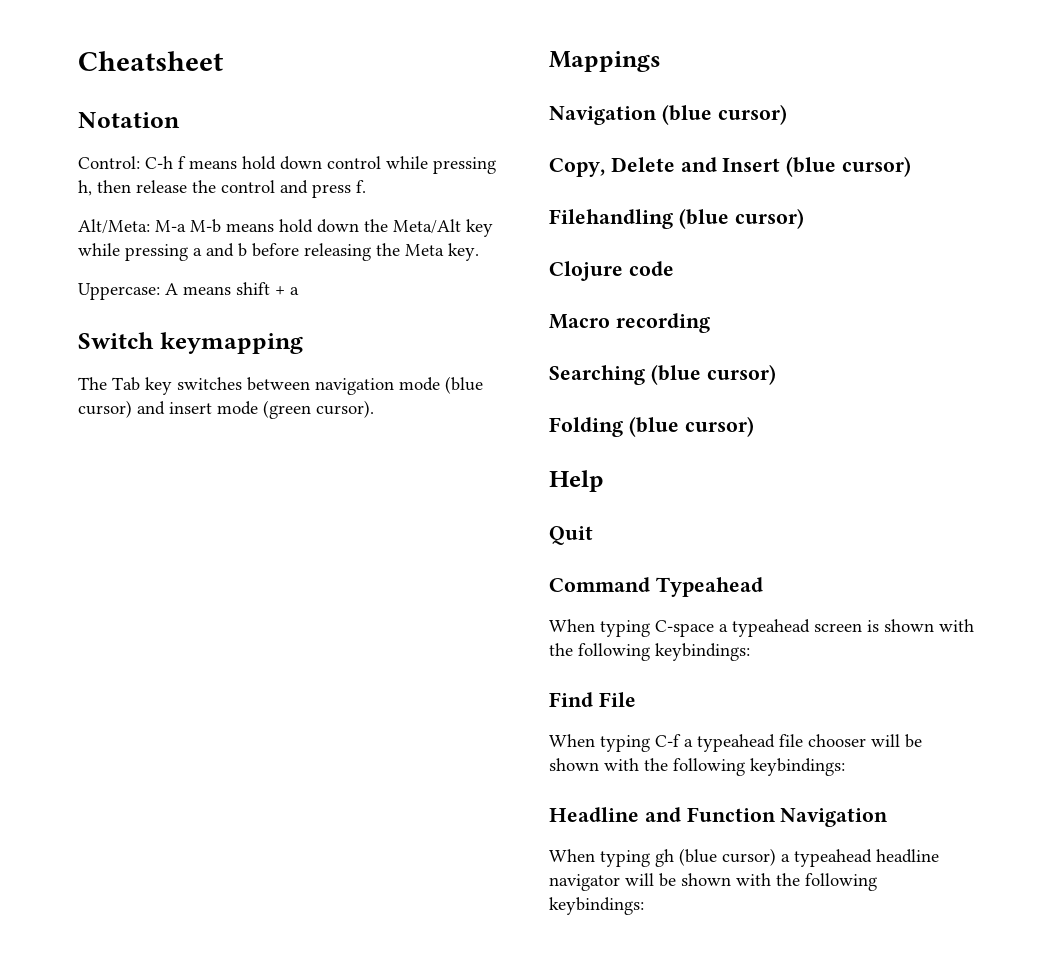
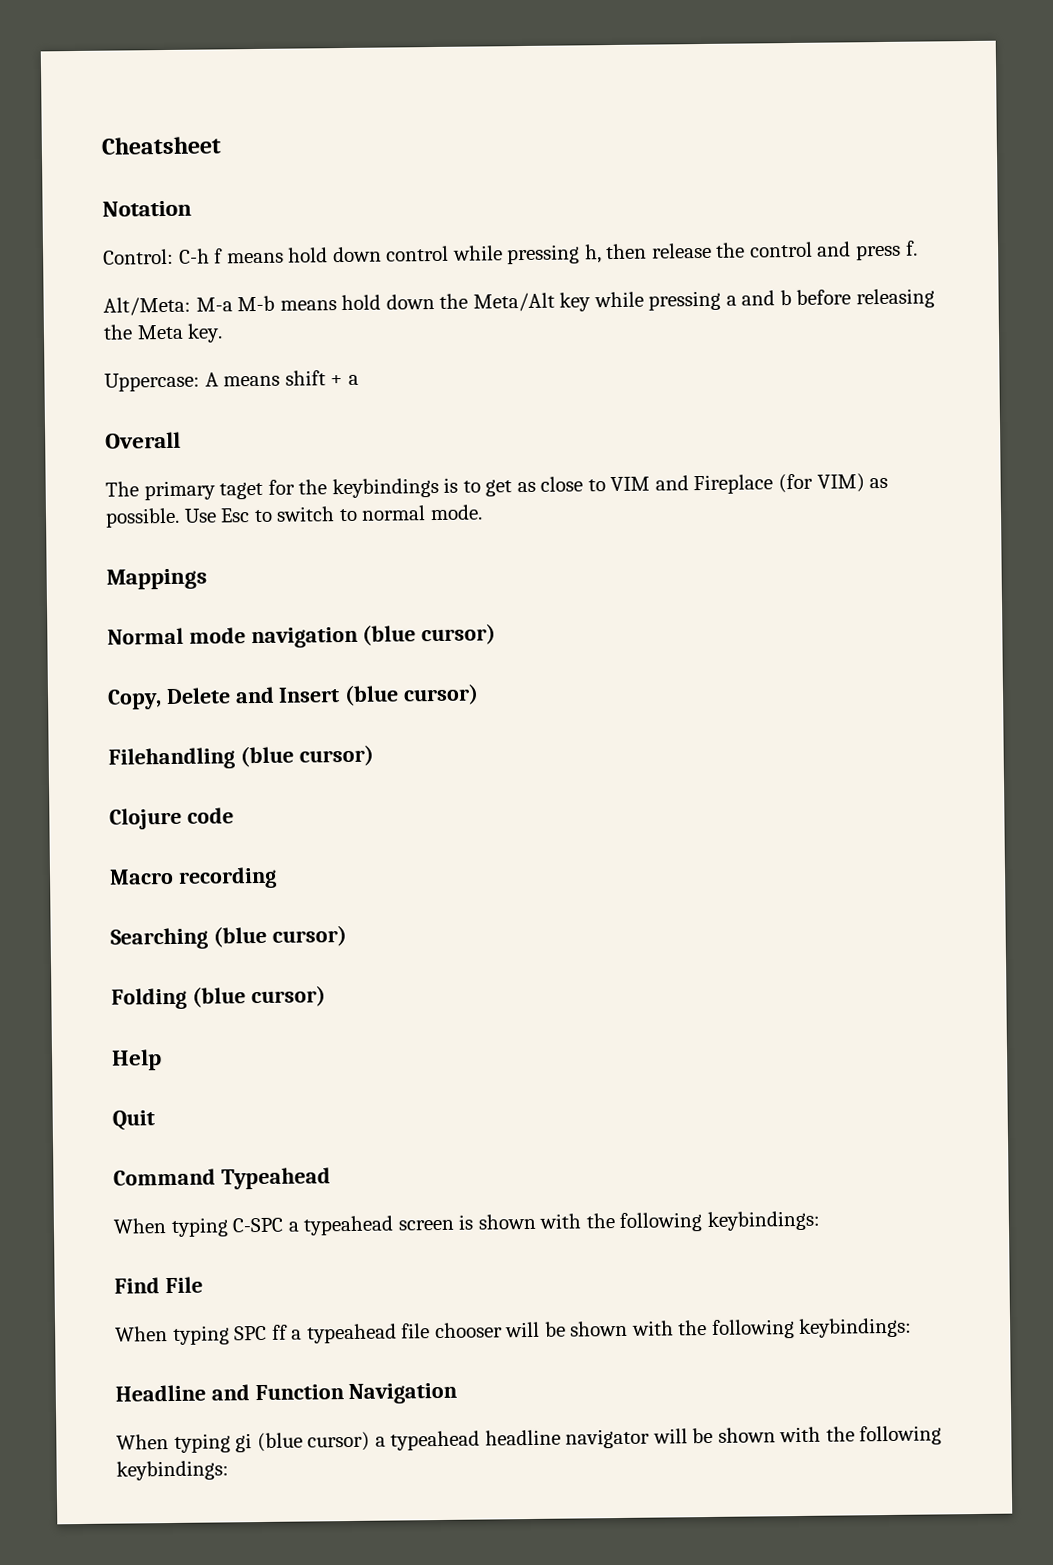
- Switch keymapping
+ Overall
- The Tab key switches between navigation mode (blue cursor) and insert mode (green cursor).
+ The primary taget for the keybindings is to get as close to VIM and Fireplace (for VIM) as possible. Use Esc to switch to normal mode.
  Mappings
- Navigation (blue cursor)
+ Normal mode navigation (blue cursor)
- When typing C-space a typeahead screen is shown with the following keybindings:
+ When typing C-SPC a typeahead screen is shown with the following keybindings:
- When typing C-f a typeahead file chooser will be shown with the following keybindings:
+ When typing SPC ff a typeahead file chooser will be shown with the following keybindings:
- When typing gh (blue cursor) a typeahead headline navigator will be shown with the following keybindings:
+ When typing gi (blue cursor) a typeahead headline navigator will be shown with the following keybindings:

